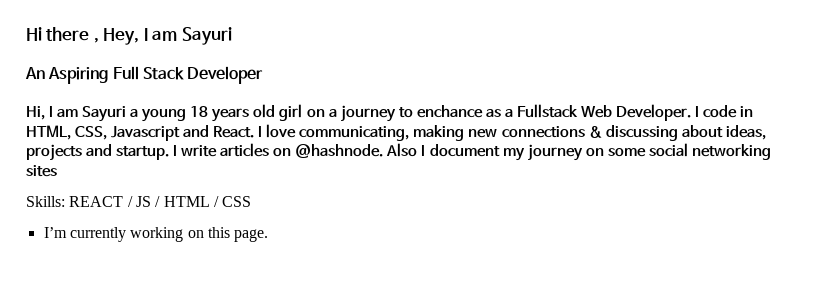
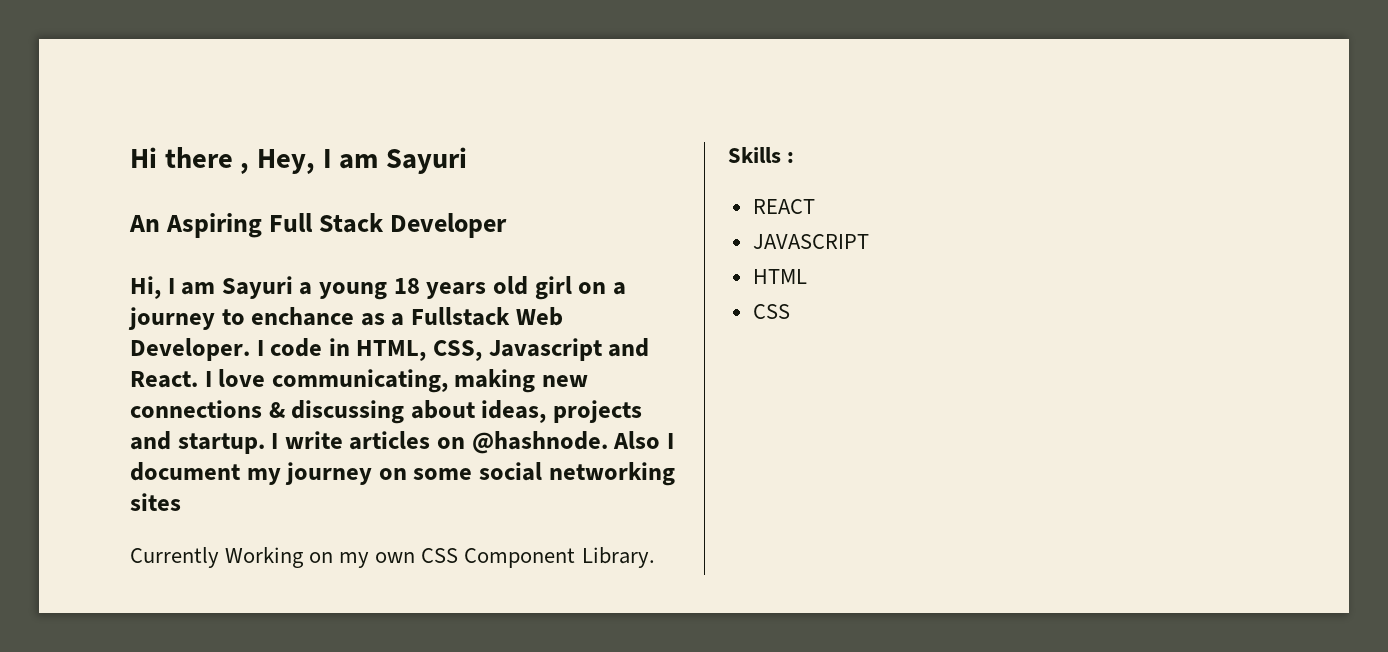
- Skills: REACT / JS / HTML / CSS
- I’m currently working on this page.
+ Currently Working on my own CSS Component Library.
+ Skills :
+ REACT
+ JAVASCRIPT
+ HTML
+ CSS

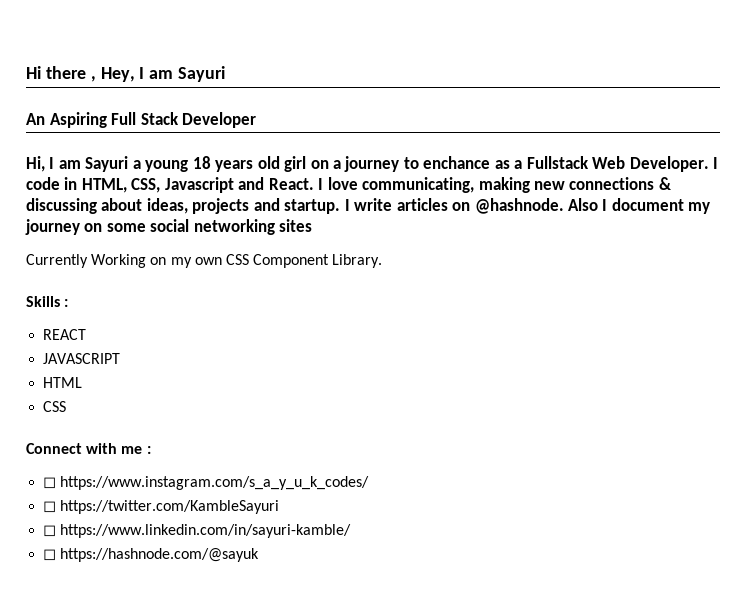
+ Connect with me :
+ ◻ https://www.instagram.com/s_a_y_u_k_codes/
+ ◻ https://twitter.com/KambleSayuri
+ ◻ https://www.linkedin.com/in/sayuri-kamble/
+ ◻ https://hashnode.com/@sayuk

